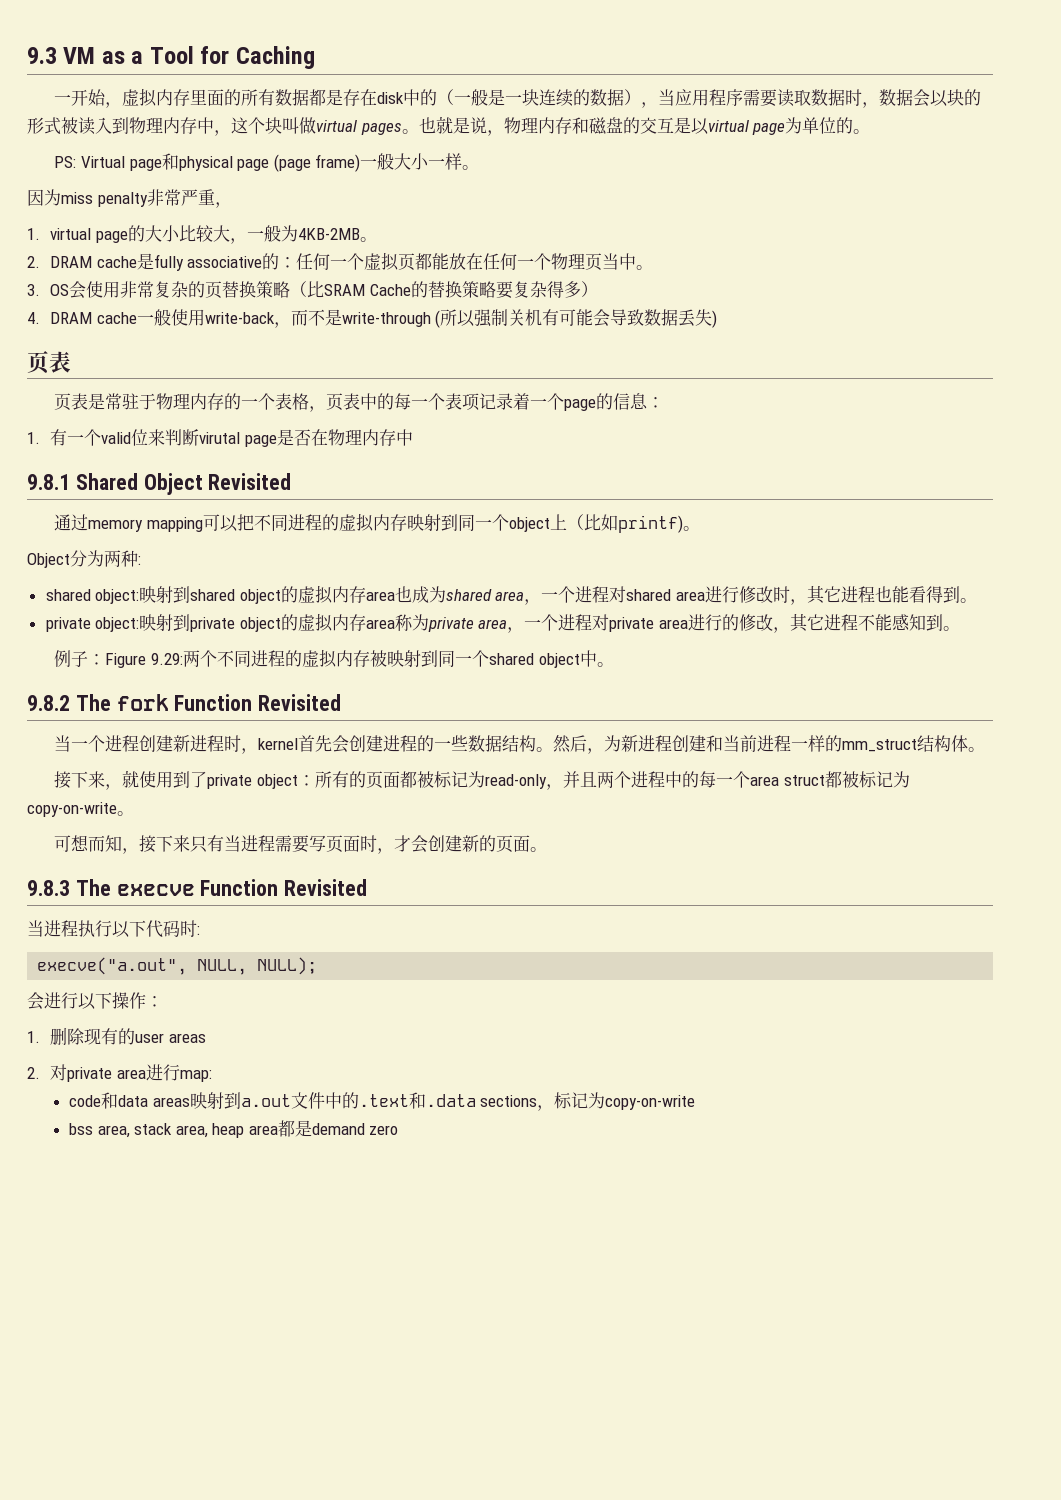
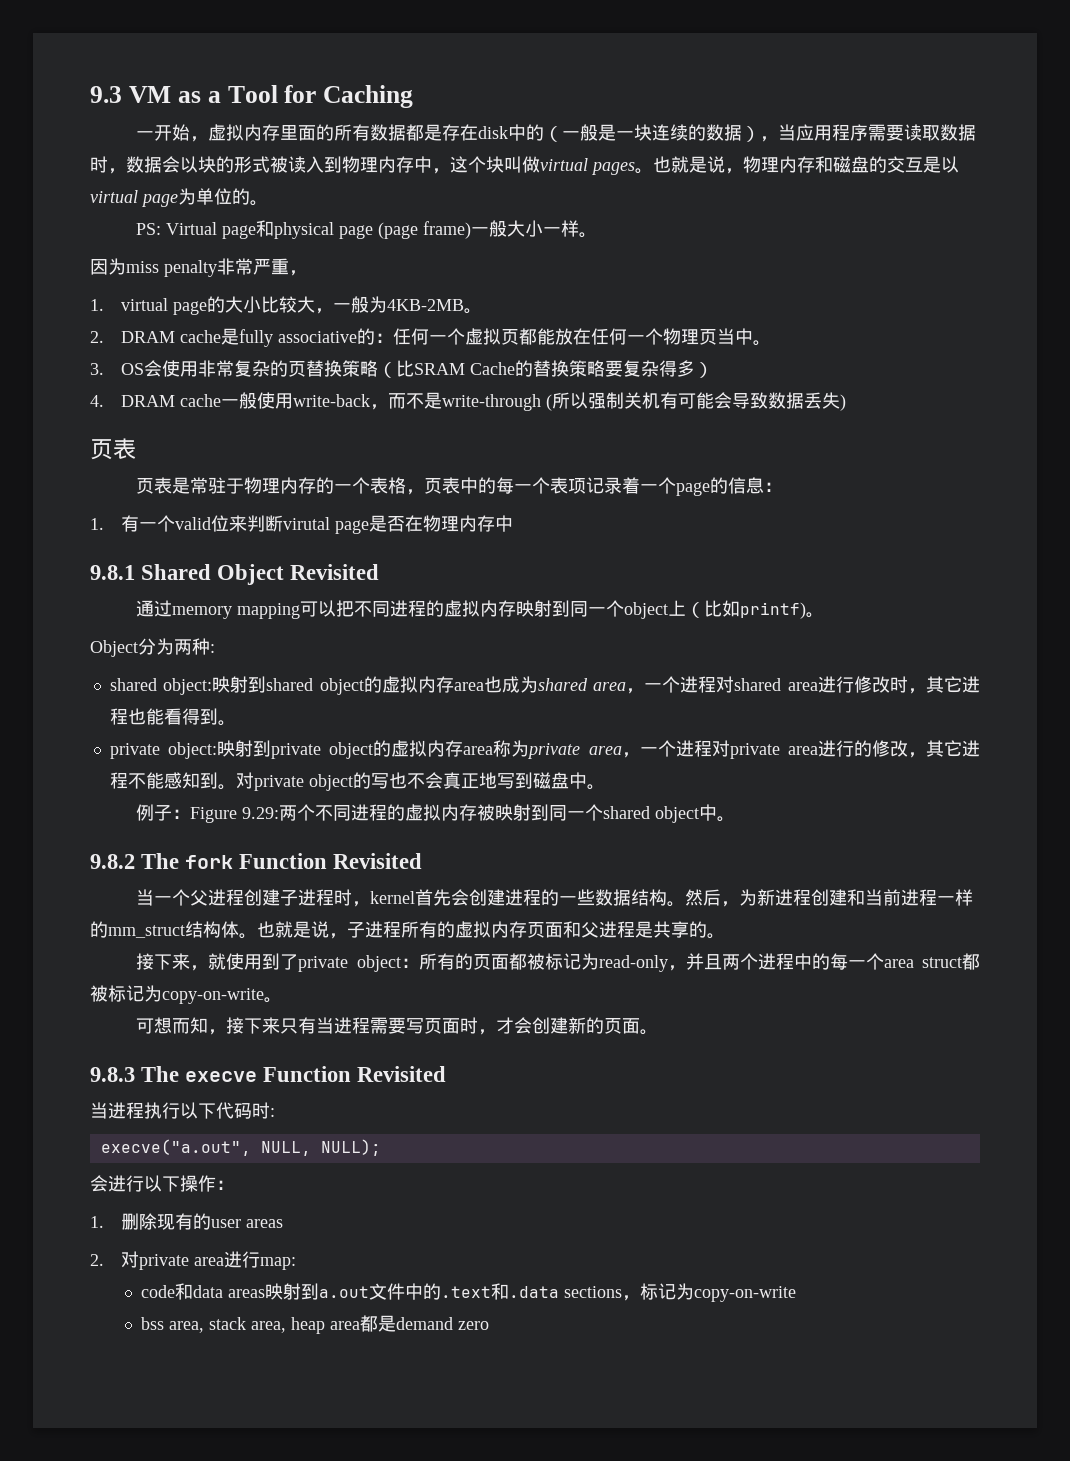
+ 对private object的写也不会真正地写到磁盘中。
- 当一个进程创建新进程时，kernel首先会创建进程的一些数据结构。
+ 当一个父进程创建子进程时，kernel首先会创建进程的一些数据结构。
+ 也就是说，子进程所有的虚拟内存页面和父进程是共享的。

